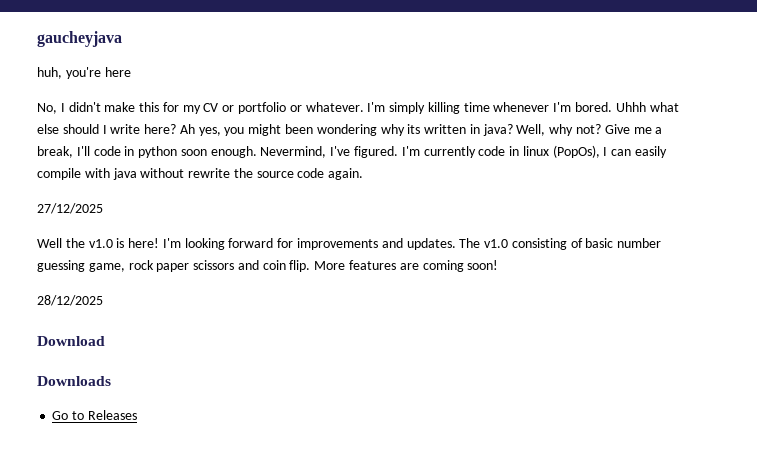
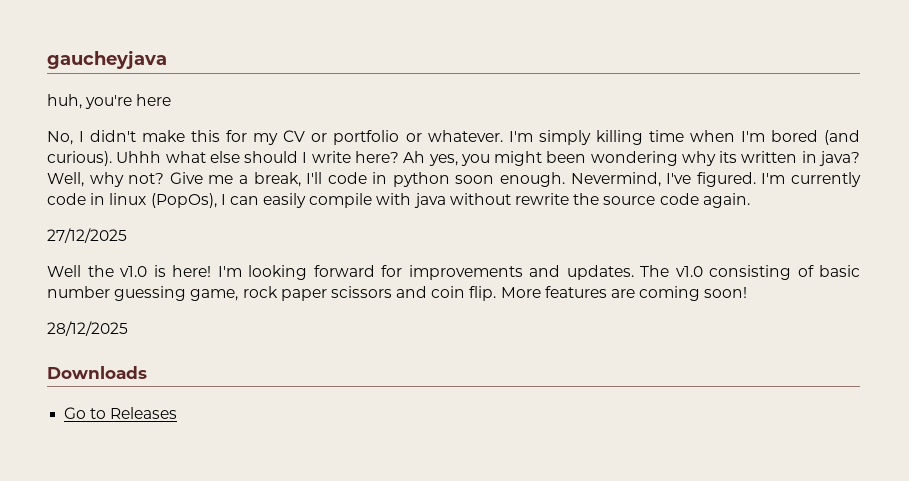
- I'm simply killing time whenever I'm bored.
+ I'm simply killing time when I'm bored (and curious).
- Download

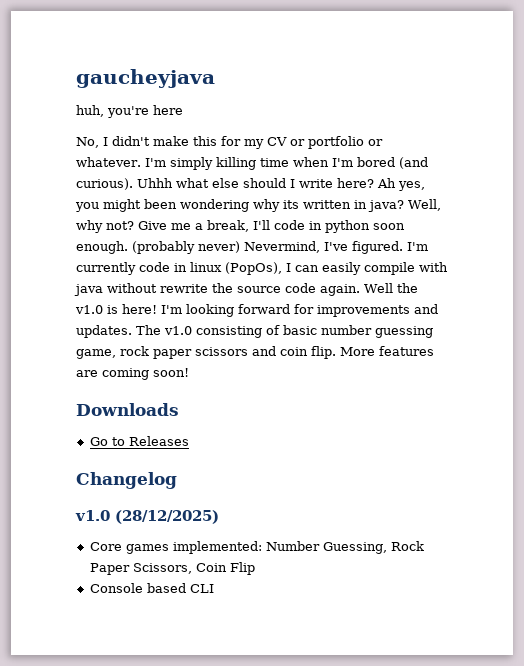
- Nevermind, I've figured.
+ (probably never) Nevermind, I've figured.
- I'm currently code in linux (PopOs), I can easily compile with java without rewrite the source code again.
- 27/12/2025
- Well the v1.0 is here!
+ I'm currently code in linux (PopOs), I can easily compile with java without rewrite the source code again. Well the v1.0 is here!
- 28/12/2025
+ Changelog
+ v1.0 (28/12/2025)
+ Core games implemented: Number Guessing, Rock Paper Scissors, Coin Flip
+ Console based CLI

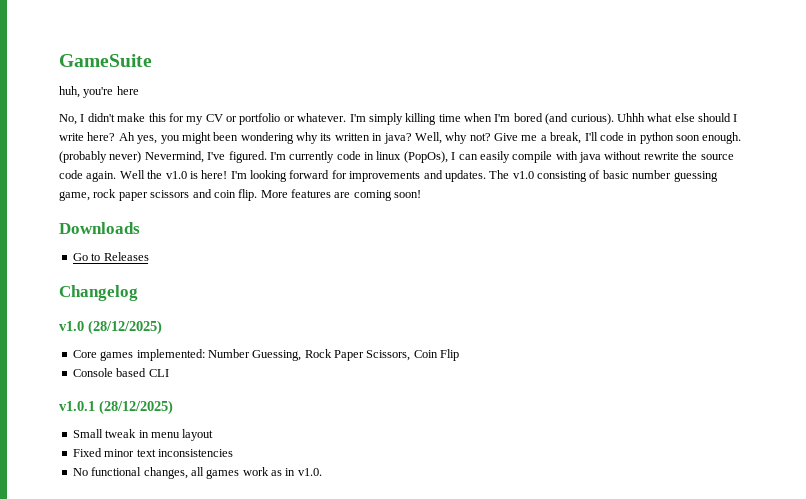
- gaucheyjava
+ GameSuite
+ v1.0.1 (28/12/2025)
+ Small tweak in menu layout
+ Fixed minor text inconsistencies
+ No functional changes, all games work as in v1.0.

